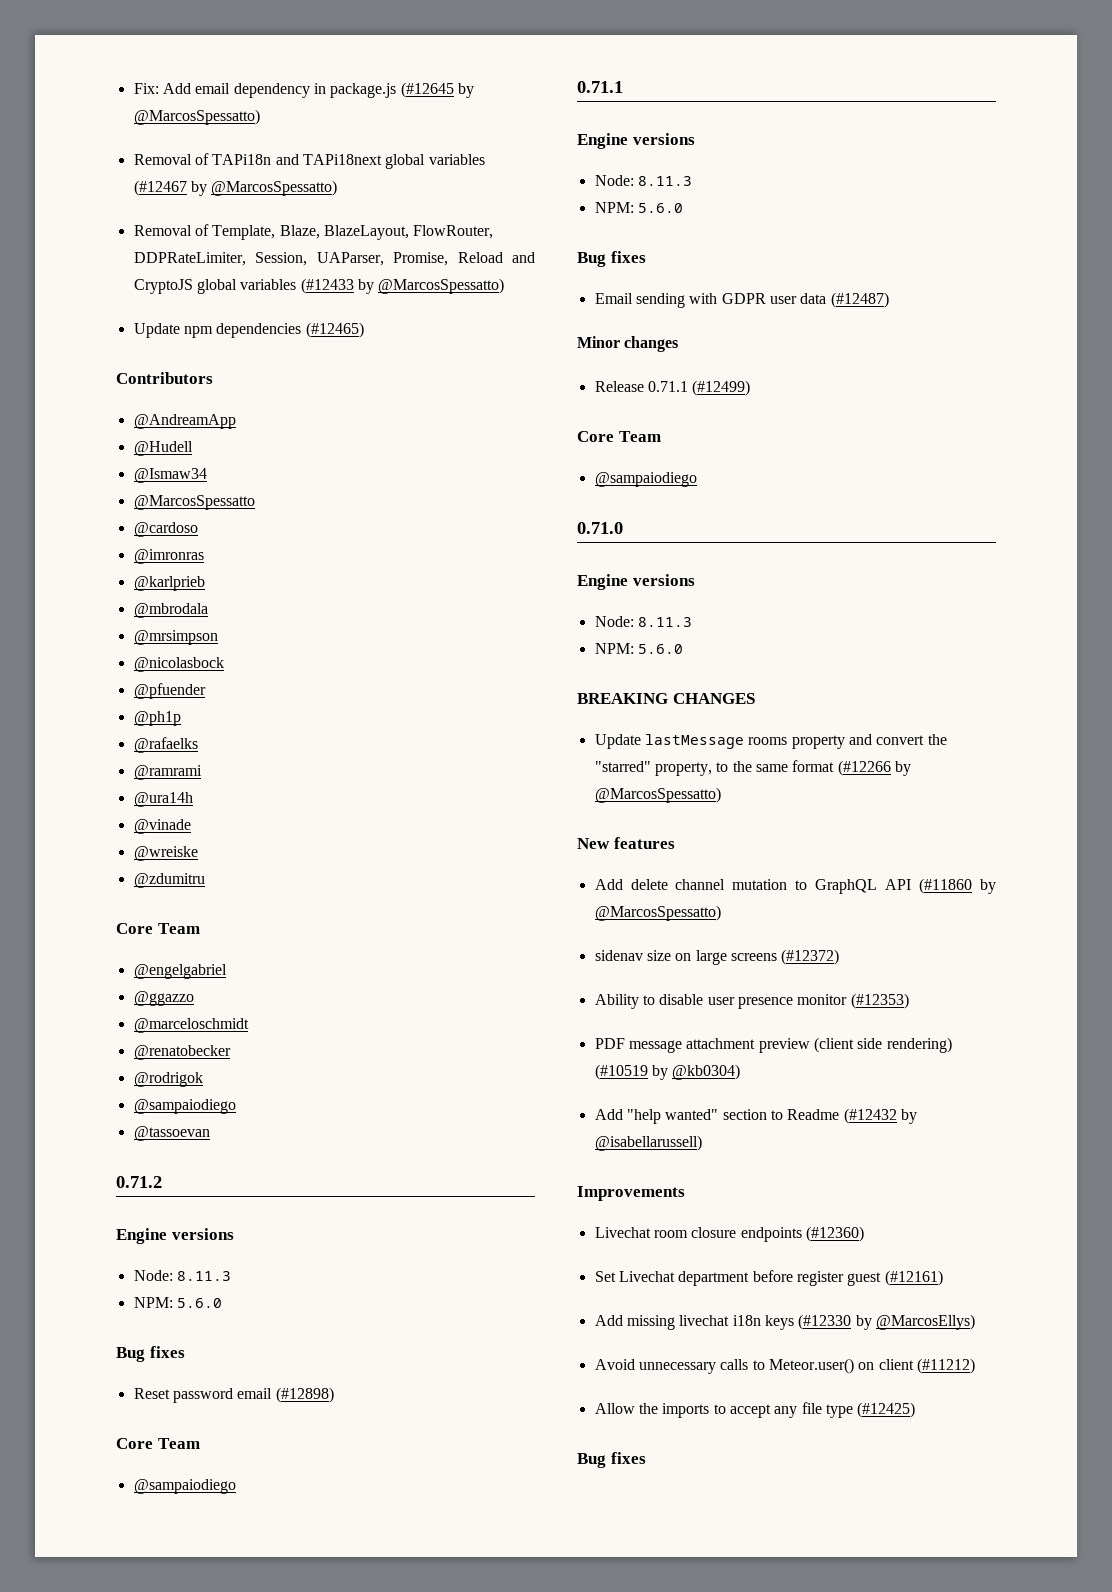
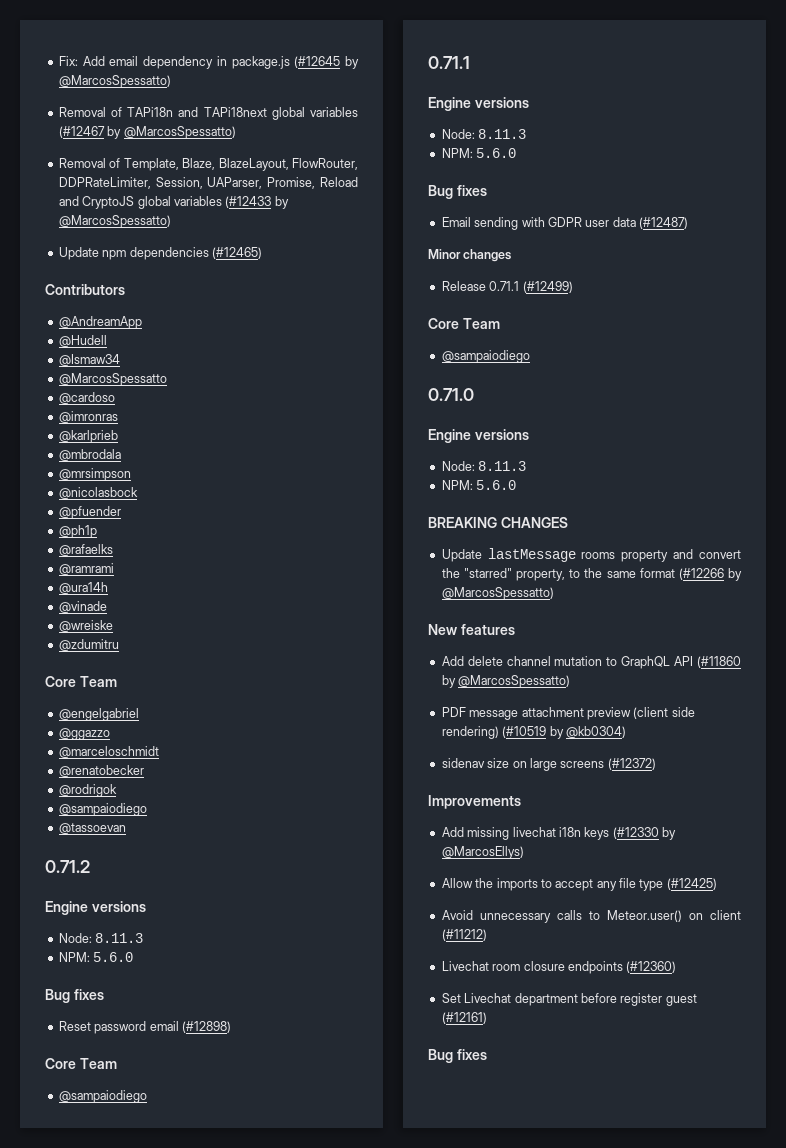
- sidenav size on large screens (#12372)
- Ability to disable user presence monitor (#12353)
- Add "help wanted" section to Readme (#12432 by @isabellarussell)
+ sidenav size on large screens (#12372)
  Improvements
+ Add missing livechat i18n keys (#12330 by @MarcosEllys)
+ Allow the imports to accept any file type (#12425)
+ Avoid unnecessary calls to Meteor.user() on client (#11212)
- Add missing livechat i18n keys (#12330 by @MarcosEllys)
- Avoid unnecessary calls to Meteor.user() on client (#11212)
- Allow the imports to accept any file type (#12425)

